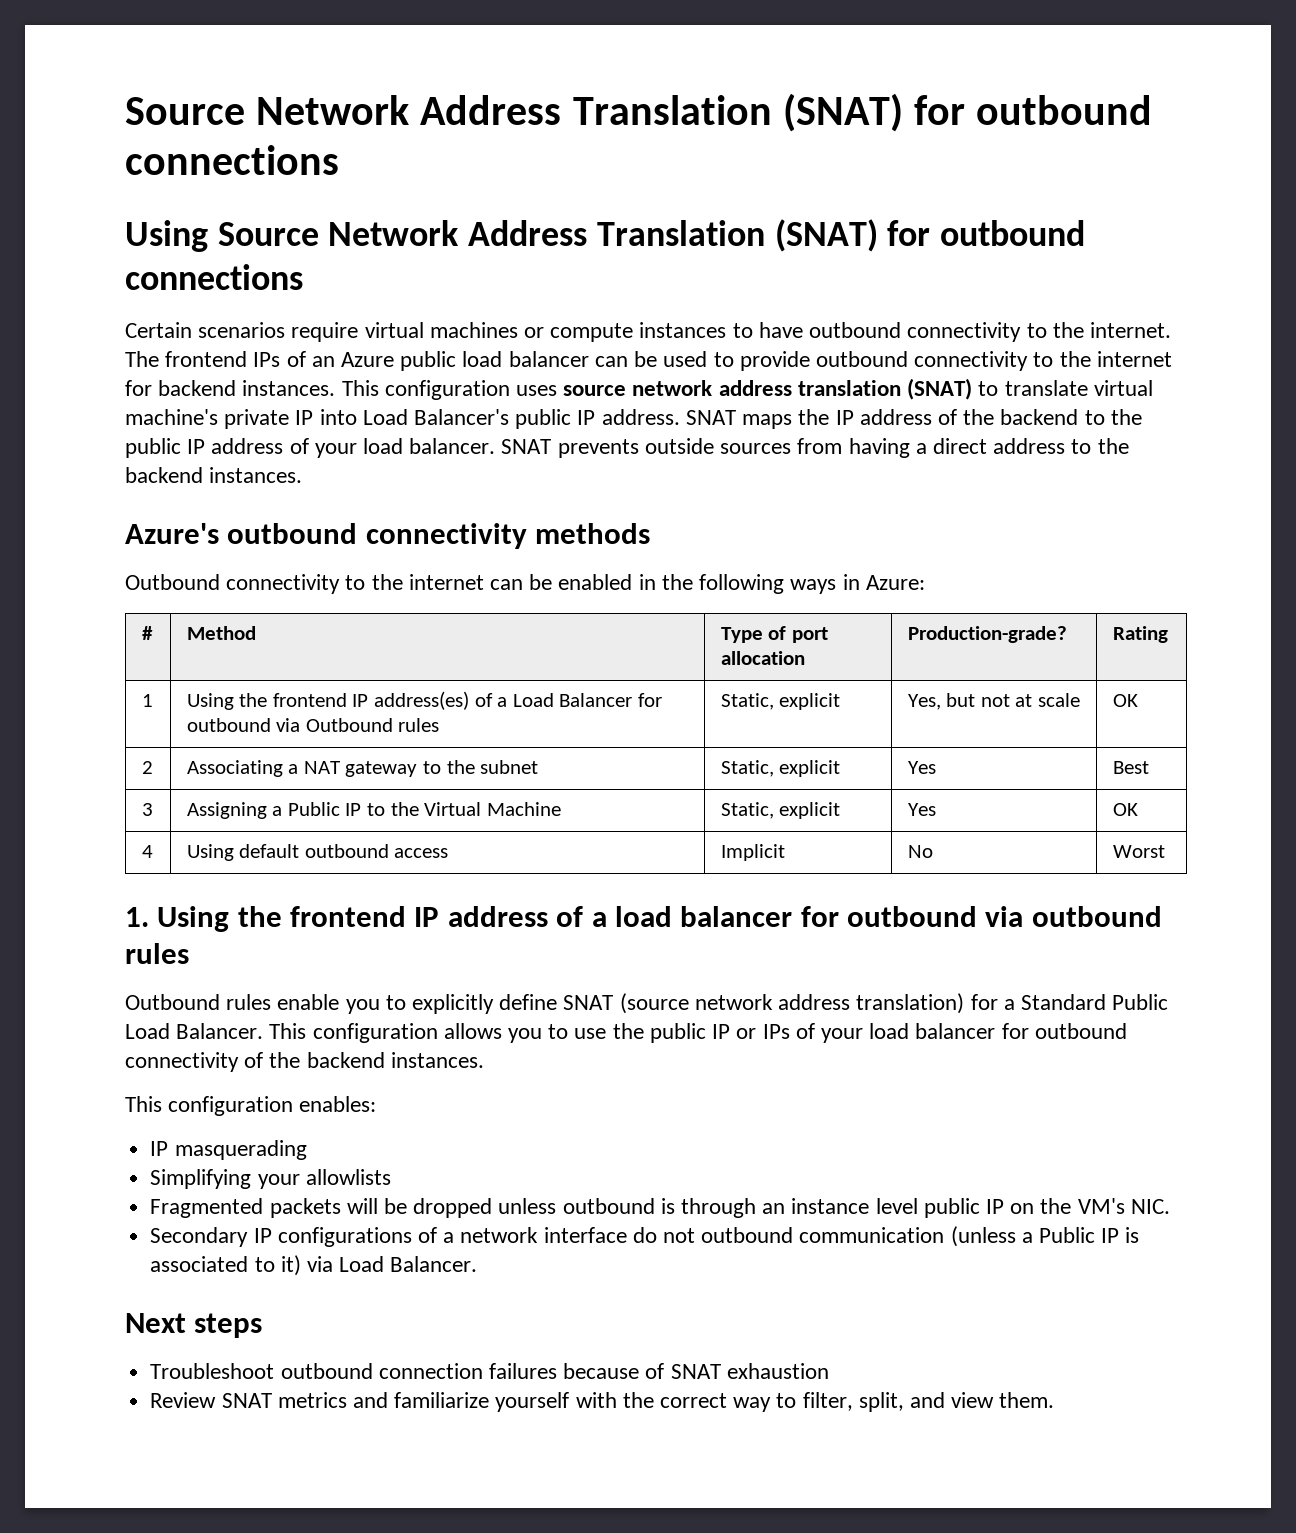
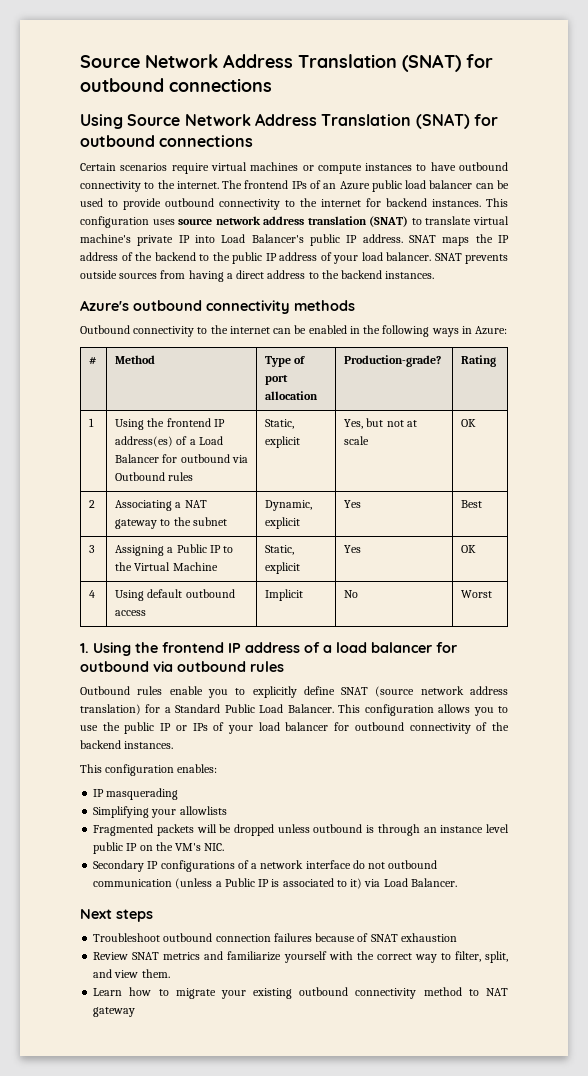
- 2 | Associating a NAT gateway to the subnet | Static, explicit | Yes | Best
+ 2 | Associating a NAT gateway to the subnet | Dynamic, explicit | Yes | Best
+ Learn how to migrate your existing outbound connectivity method to NAT gateway

